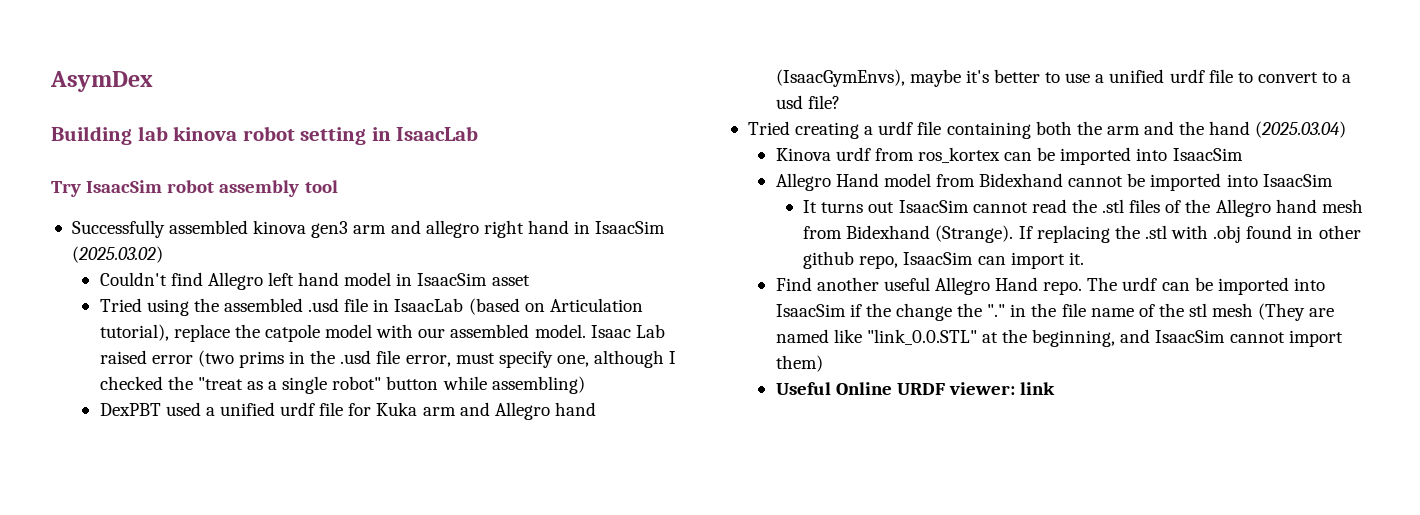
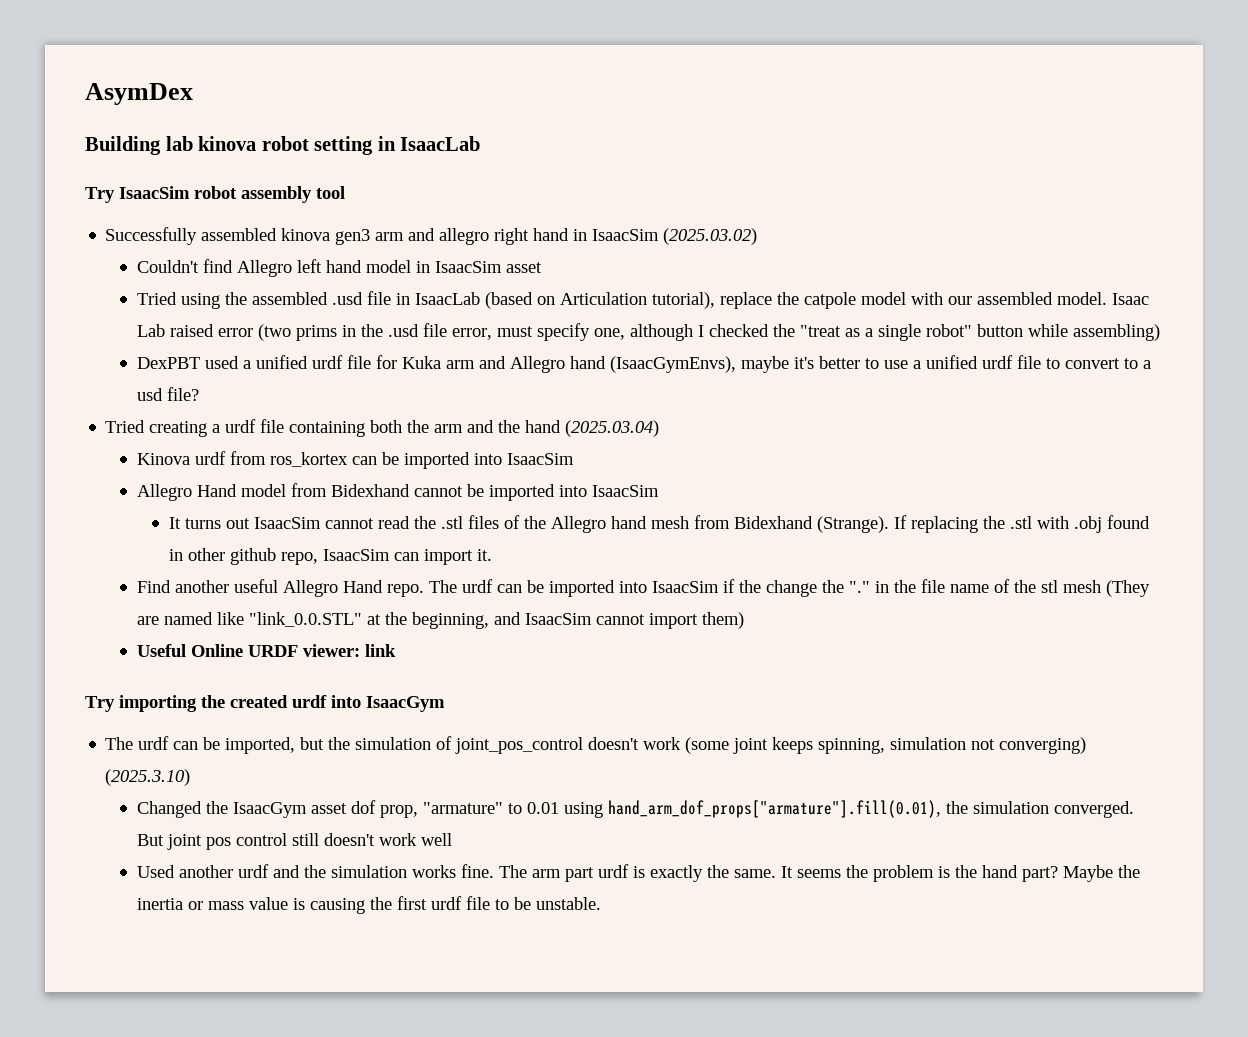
+ Try importing the created urdf into IsaacGym
+ The urdf can be imported, but the simulation of joint_pos_control doesn't work (some joint keeps spinning, simulation not converging) (2025.3.10)
+ Changed the IsaacGym asset dof prop, "armature" to 0.01 using hand_arm_dof_props["armature"].fill(0.01), the simulation converged. But joint pos control still doesn't work well
+ Used another urdf and the simulation works fine. The arm part urdf is exactly the same. It seems the problem is the hand part? Maybe the inertia or mass value is causing the first urdf file to be unstable.

